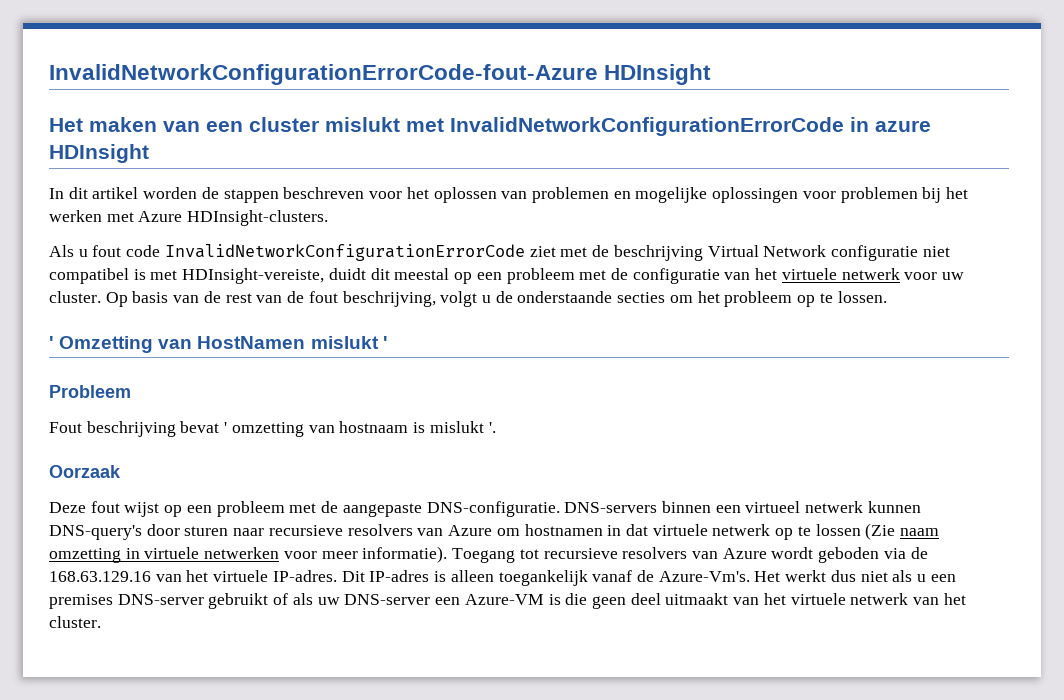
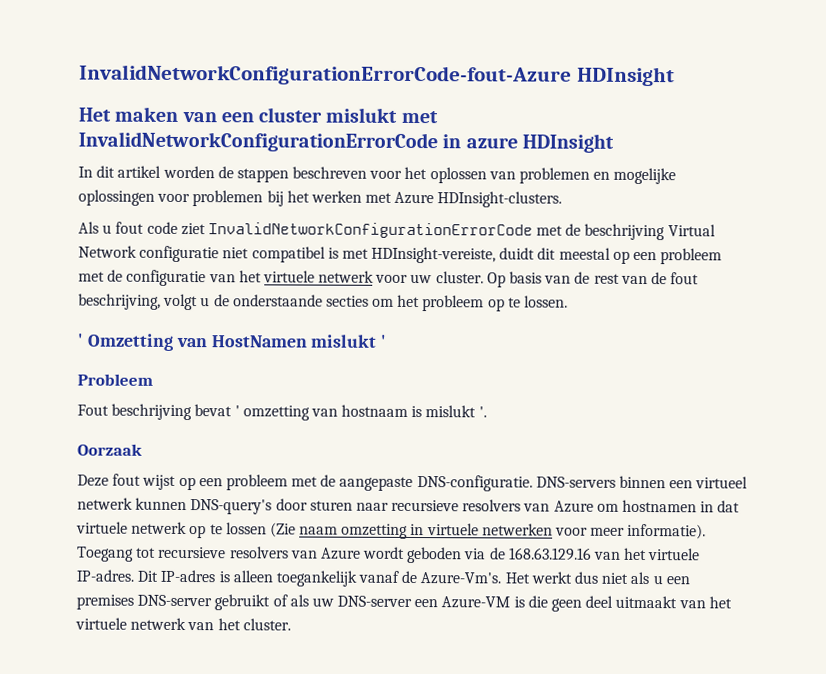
- Als u fout code InvalidNetworkConfigurationErrorCode ziet met de beschrijving Virtual Network configuratie niet compatibel is met HDInsight-vereiste, duidt dit meestal op een probleem met de configuratie van het virtuele netwerk voor uw cluster.
+ Als u fout code ziet InvalidNetworkConfigurationErrorCode met de beschrijving Virtual Network configuratie niet compatibel is met HDInsight-vereiste, duidt dit meestal op een probleem met de configuratie van het virtuele netwerk voor uw cluster.

